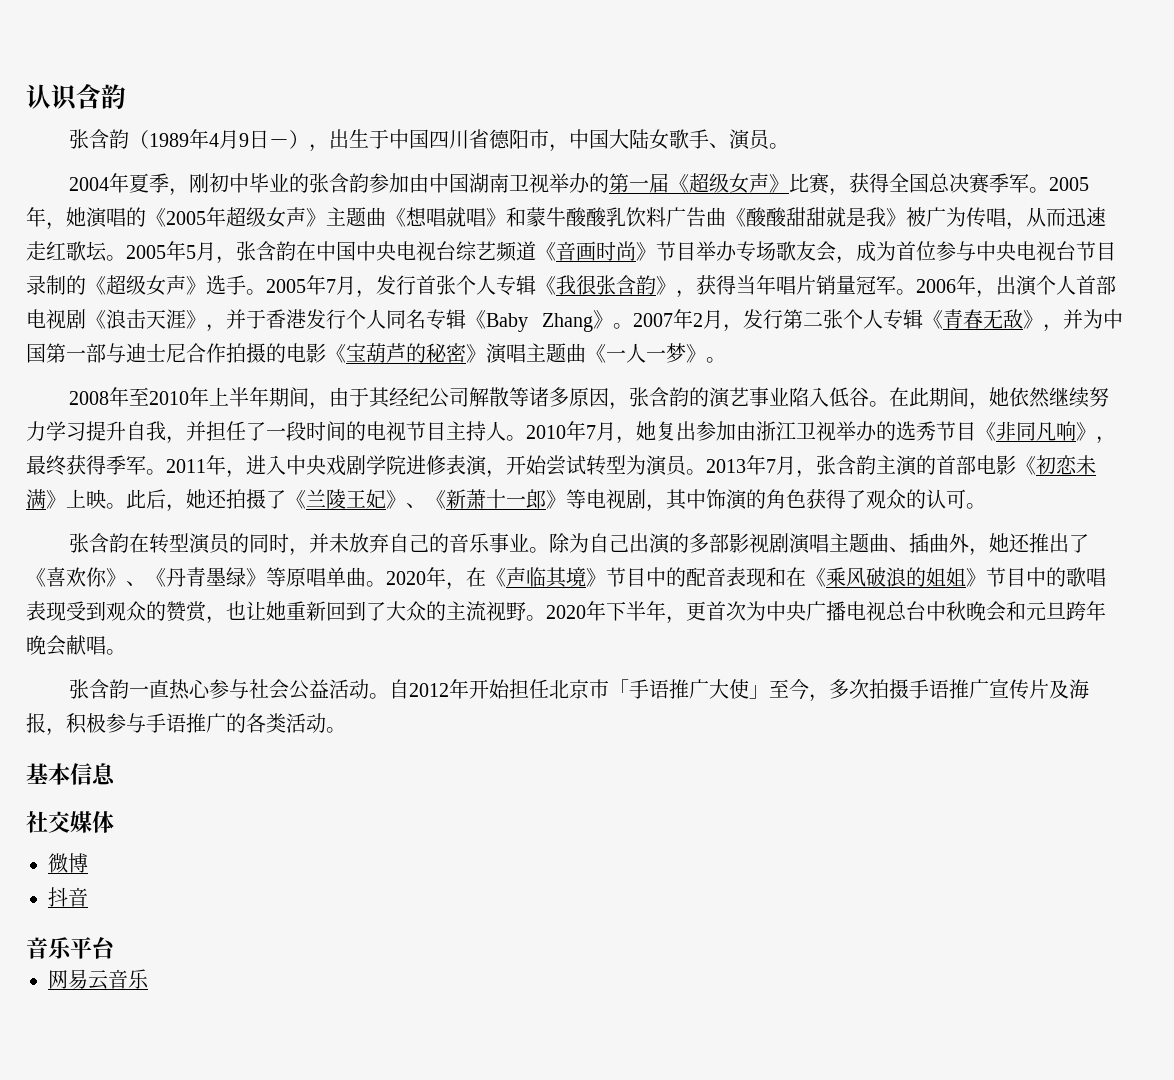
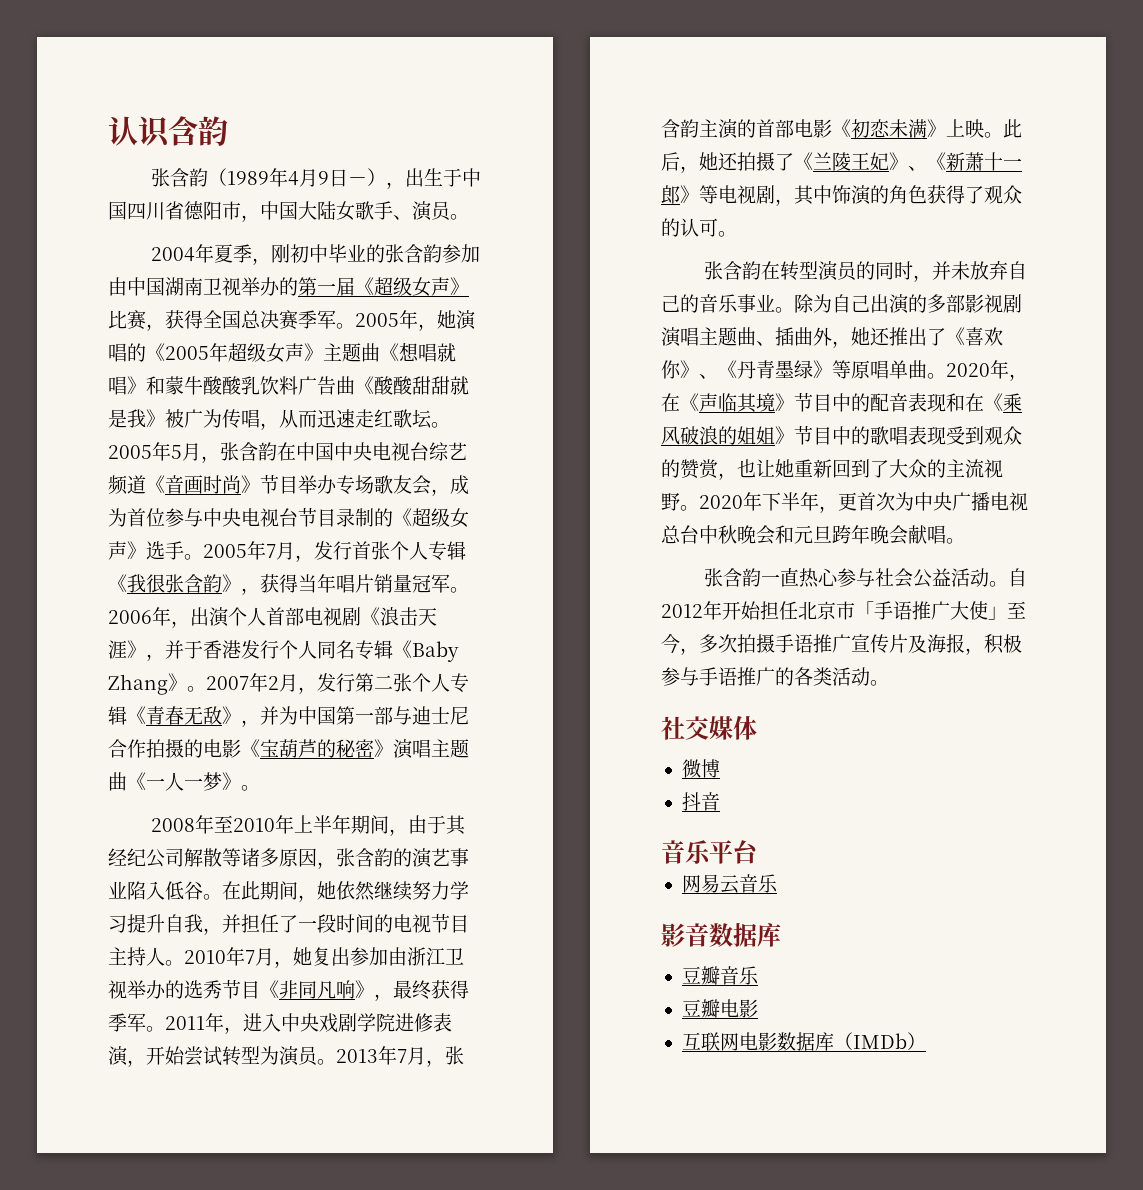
- 基本信息
+ 影音数据库
+ 豆瓣音乐
+ 豆瓣电影
+ 互联网电影数据库（IMDb）

